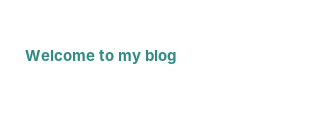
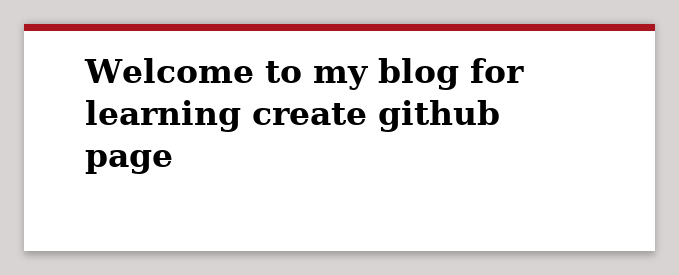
- Welcome to my blog
+ Welcome to my blog for learning create github page

